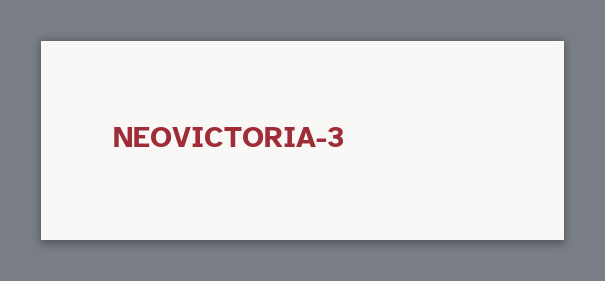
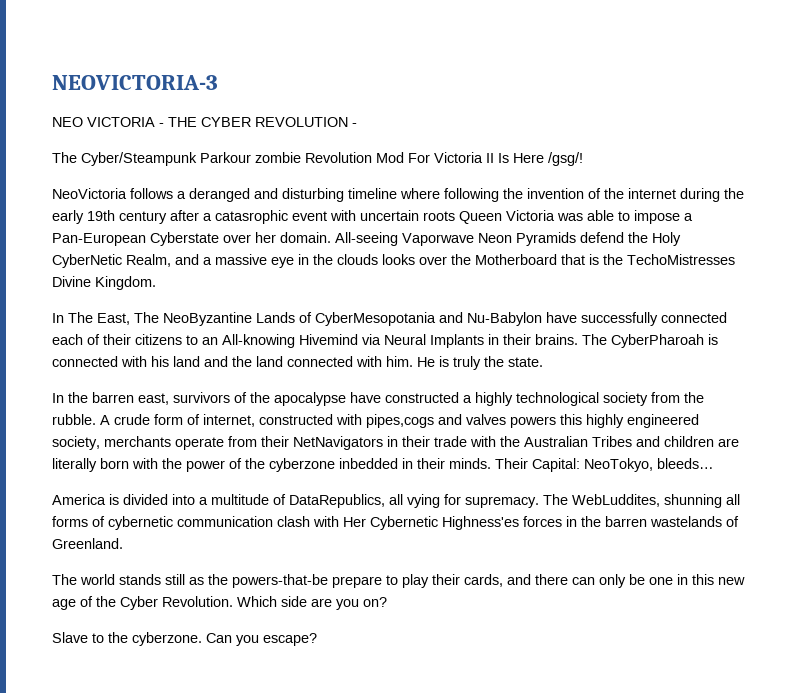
+ NEO VICTORIA - THE CYBER REVOLUTION -
+ The Cyber/Steampunk Parkour zombie Revolution Mod For Victoria II Is Here /gsg/!
+ NeoVictoria follows a deranged and disturbing timeline where following the invention of the internet during the early 19th century after a catasrophic event with uncertain roots Queen Victoria was able to impose a Pan-European Cyberstate over her domain. All-seeing Vaporwave Neon Pyramids defend the Holy CyberNetic Realm, and a massive eye in the clouds looks over the Motherboard that is the TechoMistresses Divine Kingdom.
+ In The East, The NeoByzantine Lands of CyberMesopotania and Nu-Babylon have successfully connected each of their citizens to an All-knowing Hivemind via Neural Implants in their brains. The CyberPharoah is connected with his land and the land connected with him. He is truly the state.
+ In the barren east, survivors of the apocalypse have constructed a highly technological society from the rubble. A crude form of internet, constructed with pipes,cogs and valves powers this highly engineered society, merchants operate from their NetNavigators in their trade with the Australian Tribes and children are literally born with the power of the cyberzone inbedded in their minds. Their Capital: NeoTokyo, bleeds…
+ America is divided into a multitude of DataRepublics, all vying for supremacy. The WebLuddites, shunning all forms of cybernetic communication clash with Her Cybernetic Highness'es forces in the barren wastelands of Greenland.
+ The world stands still as the powers-that-be prepare to play their cards, and there can only be one in this new age of the Cyber Revolution. Which side are you on?
+ Slave to the cyberzone. Can you escape?

